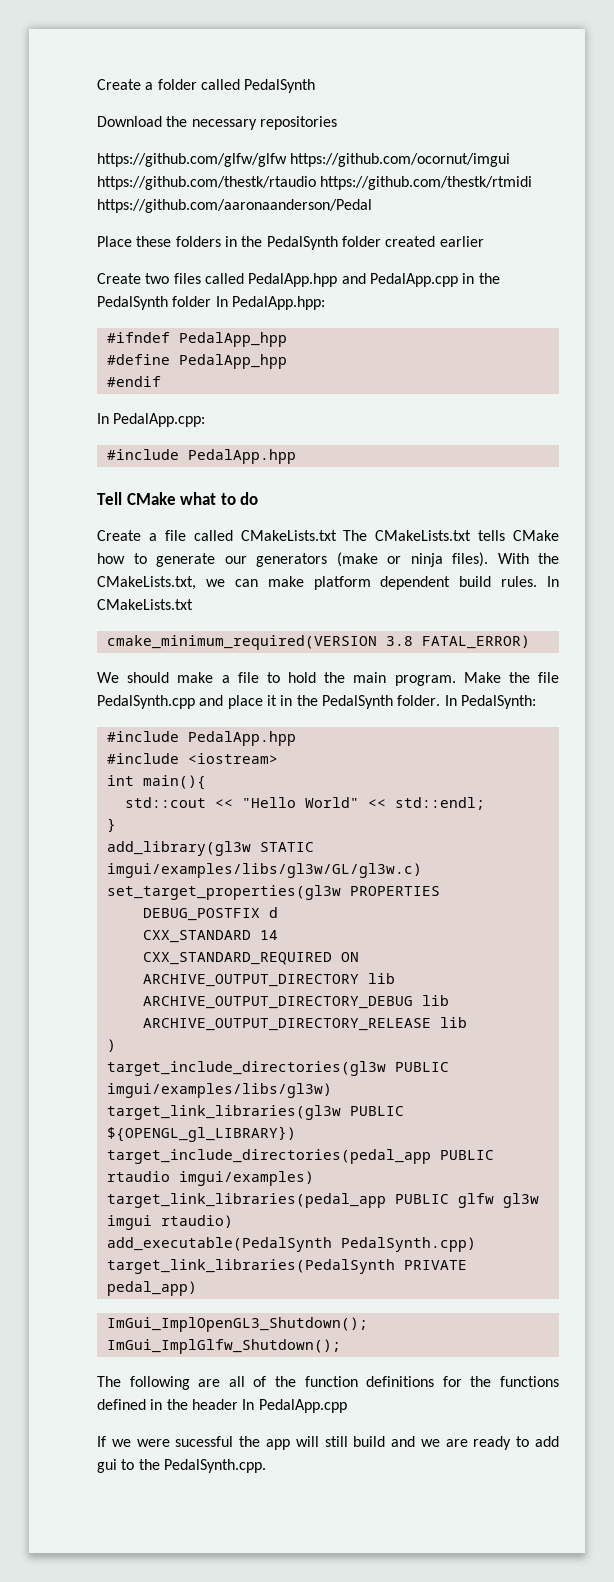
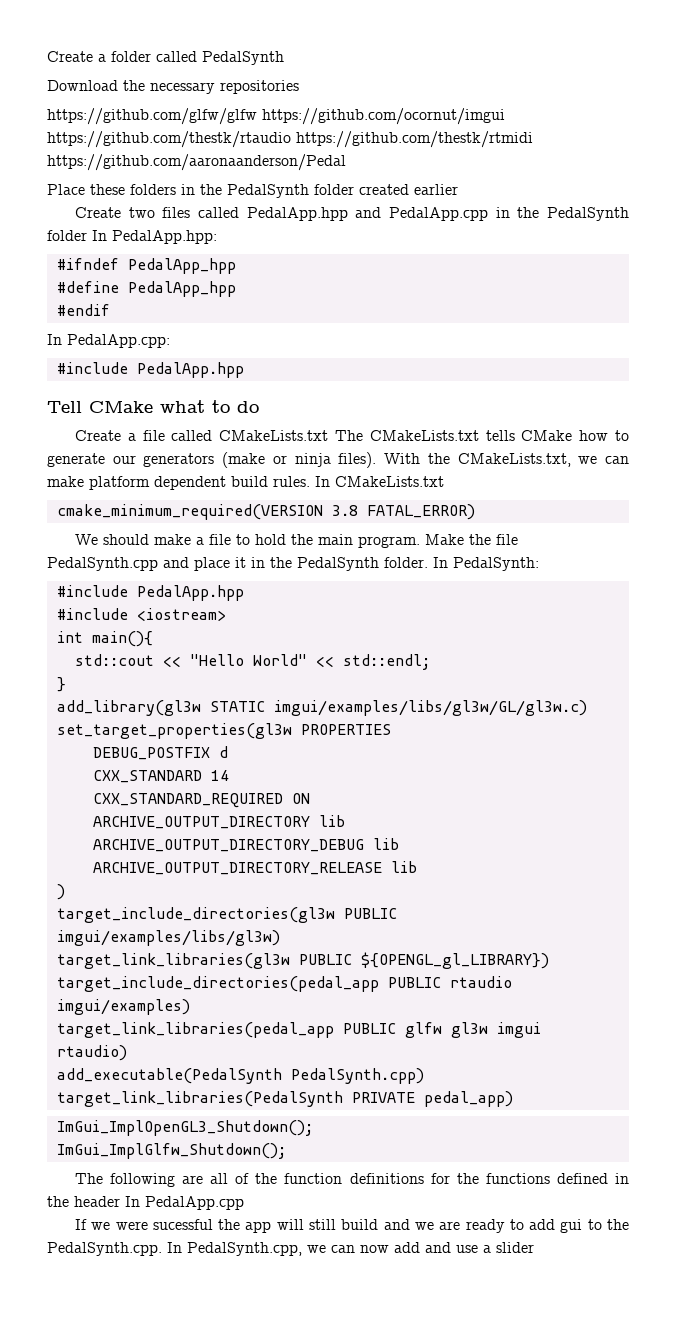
- If we were sucessful the app will still build and we are ready to add gui to the PedalSynth.cpp.
+ If we were sucessful the app will still build and we are ready to add gui to the PedalSynth.cpp. In PedalSynth.cpp, we can now add and use a slider

